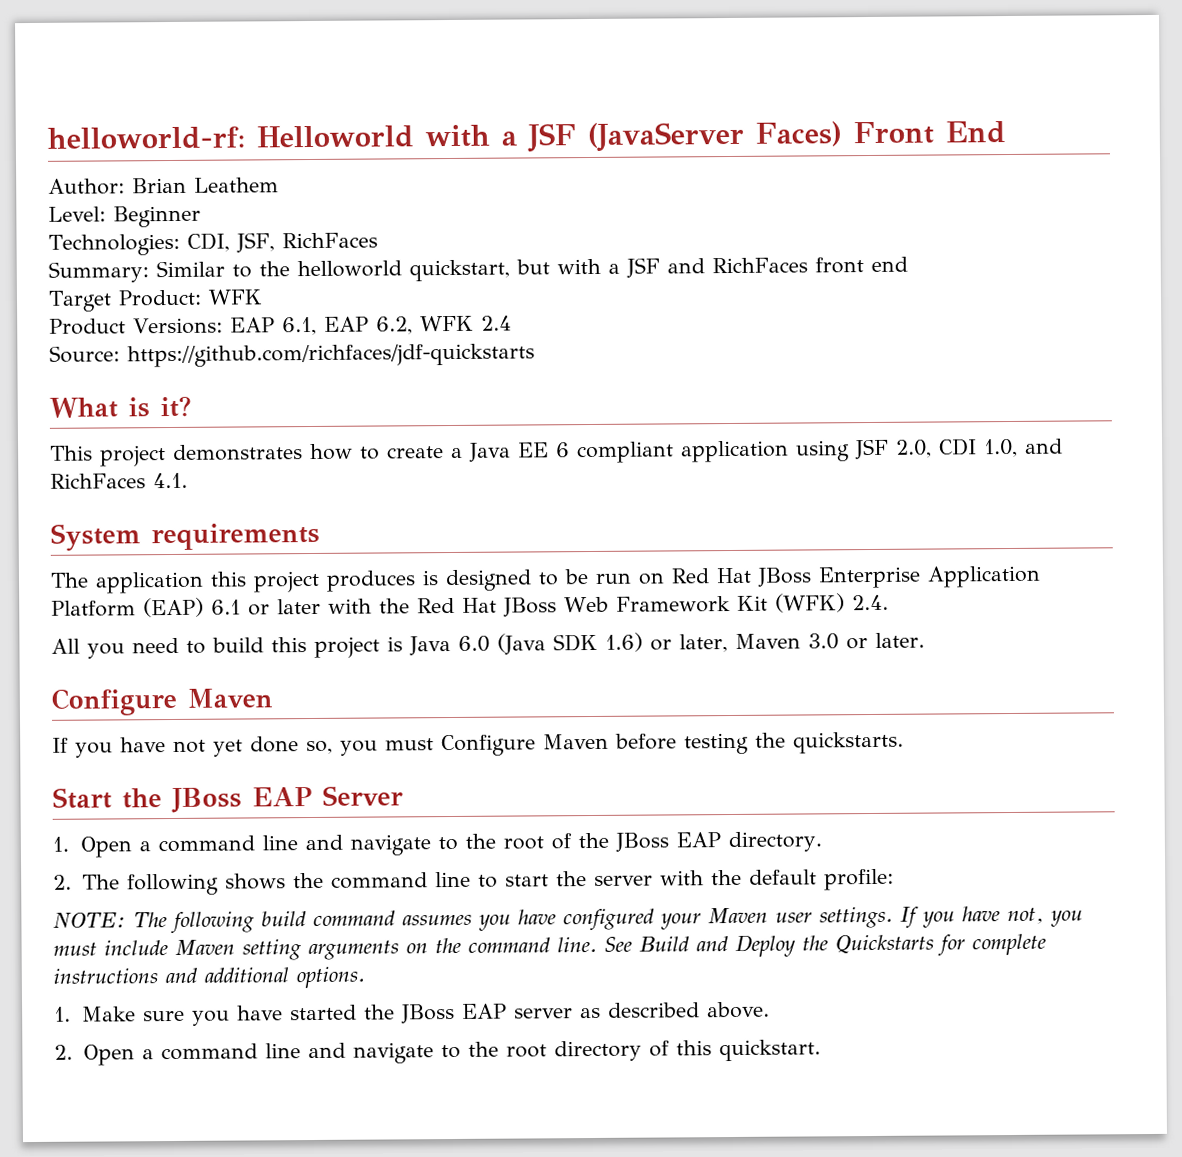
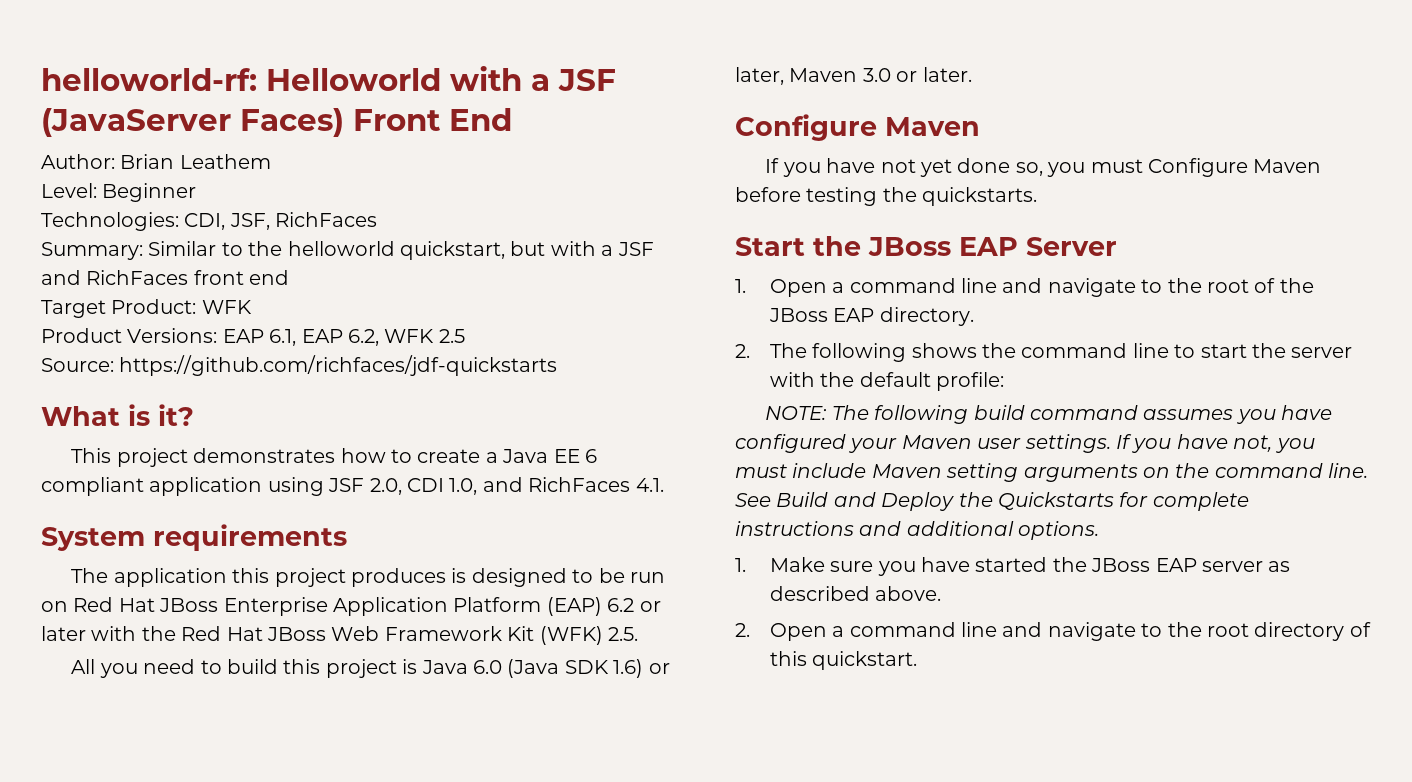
- Product Versions: EAP 6.1, EAP 6.2, WFK 2.4
+ Product Versions: EAP 6.1, EAP 6.2, WFK 2.5
- The application this project produces is designed to be run on Red Hat JBoss Enterprise Application Platform (EAP) 6.1 or later with the Red Hat JBoss Web Framework Kit (WFK) 2.4.
+ The application this project produces is designed to be run on Red Hat JBoss Enterprise Application Platform (EAP) 6.2 or later with the Red Hat JBoss Web Framework Kit (WFK) 2.5.

